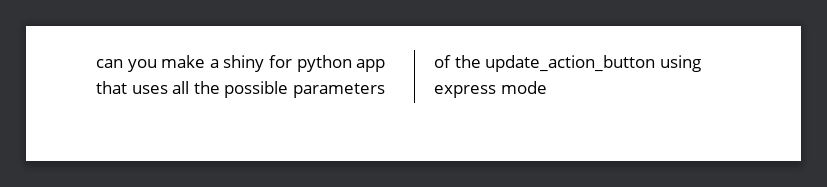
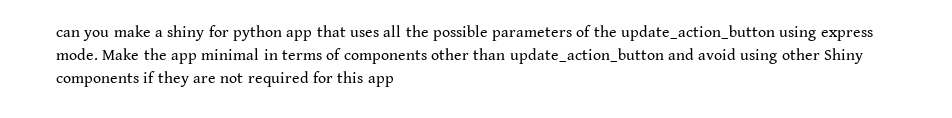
- can you make a shiny for python app that uses all the possible parameters of the update_action_button using express mode
+ can you make a shiny for python app that uses all the possible parameters of the update_action_button using express mode. Make the app minimal in terms of components other than update_action_button and avoid using other Shiny components if they are not required for this app

